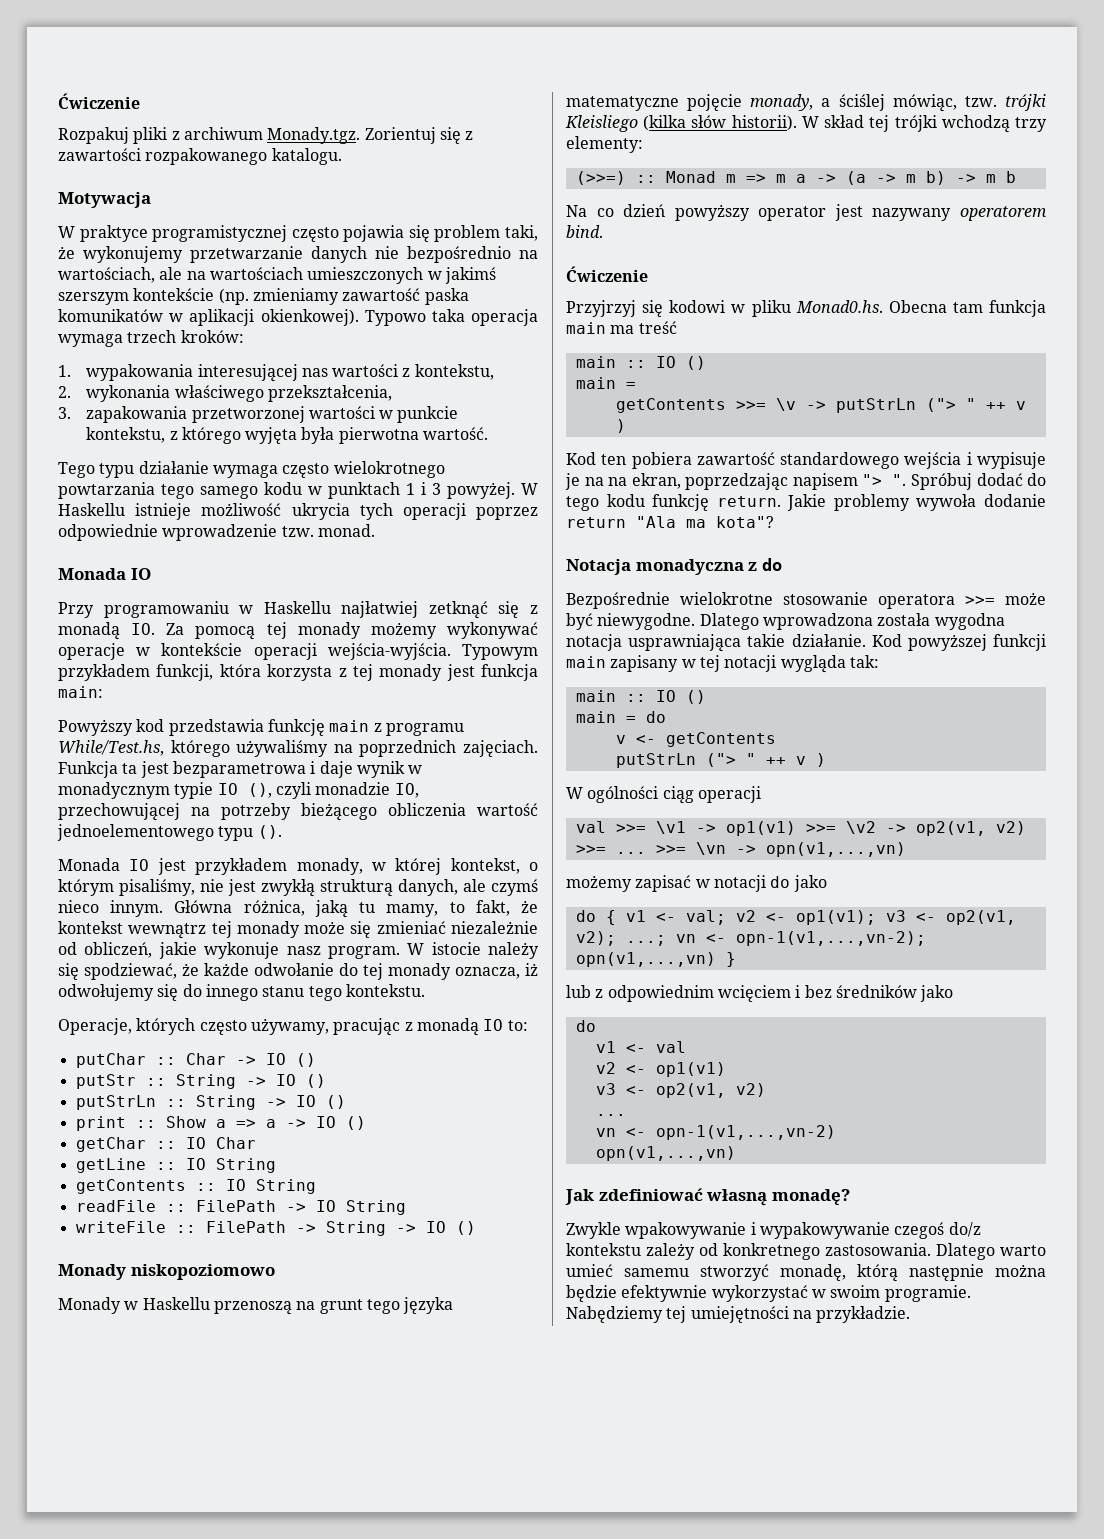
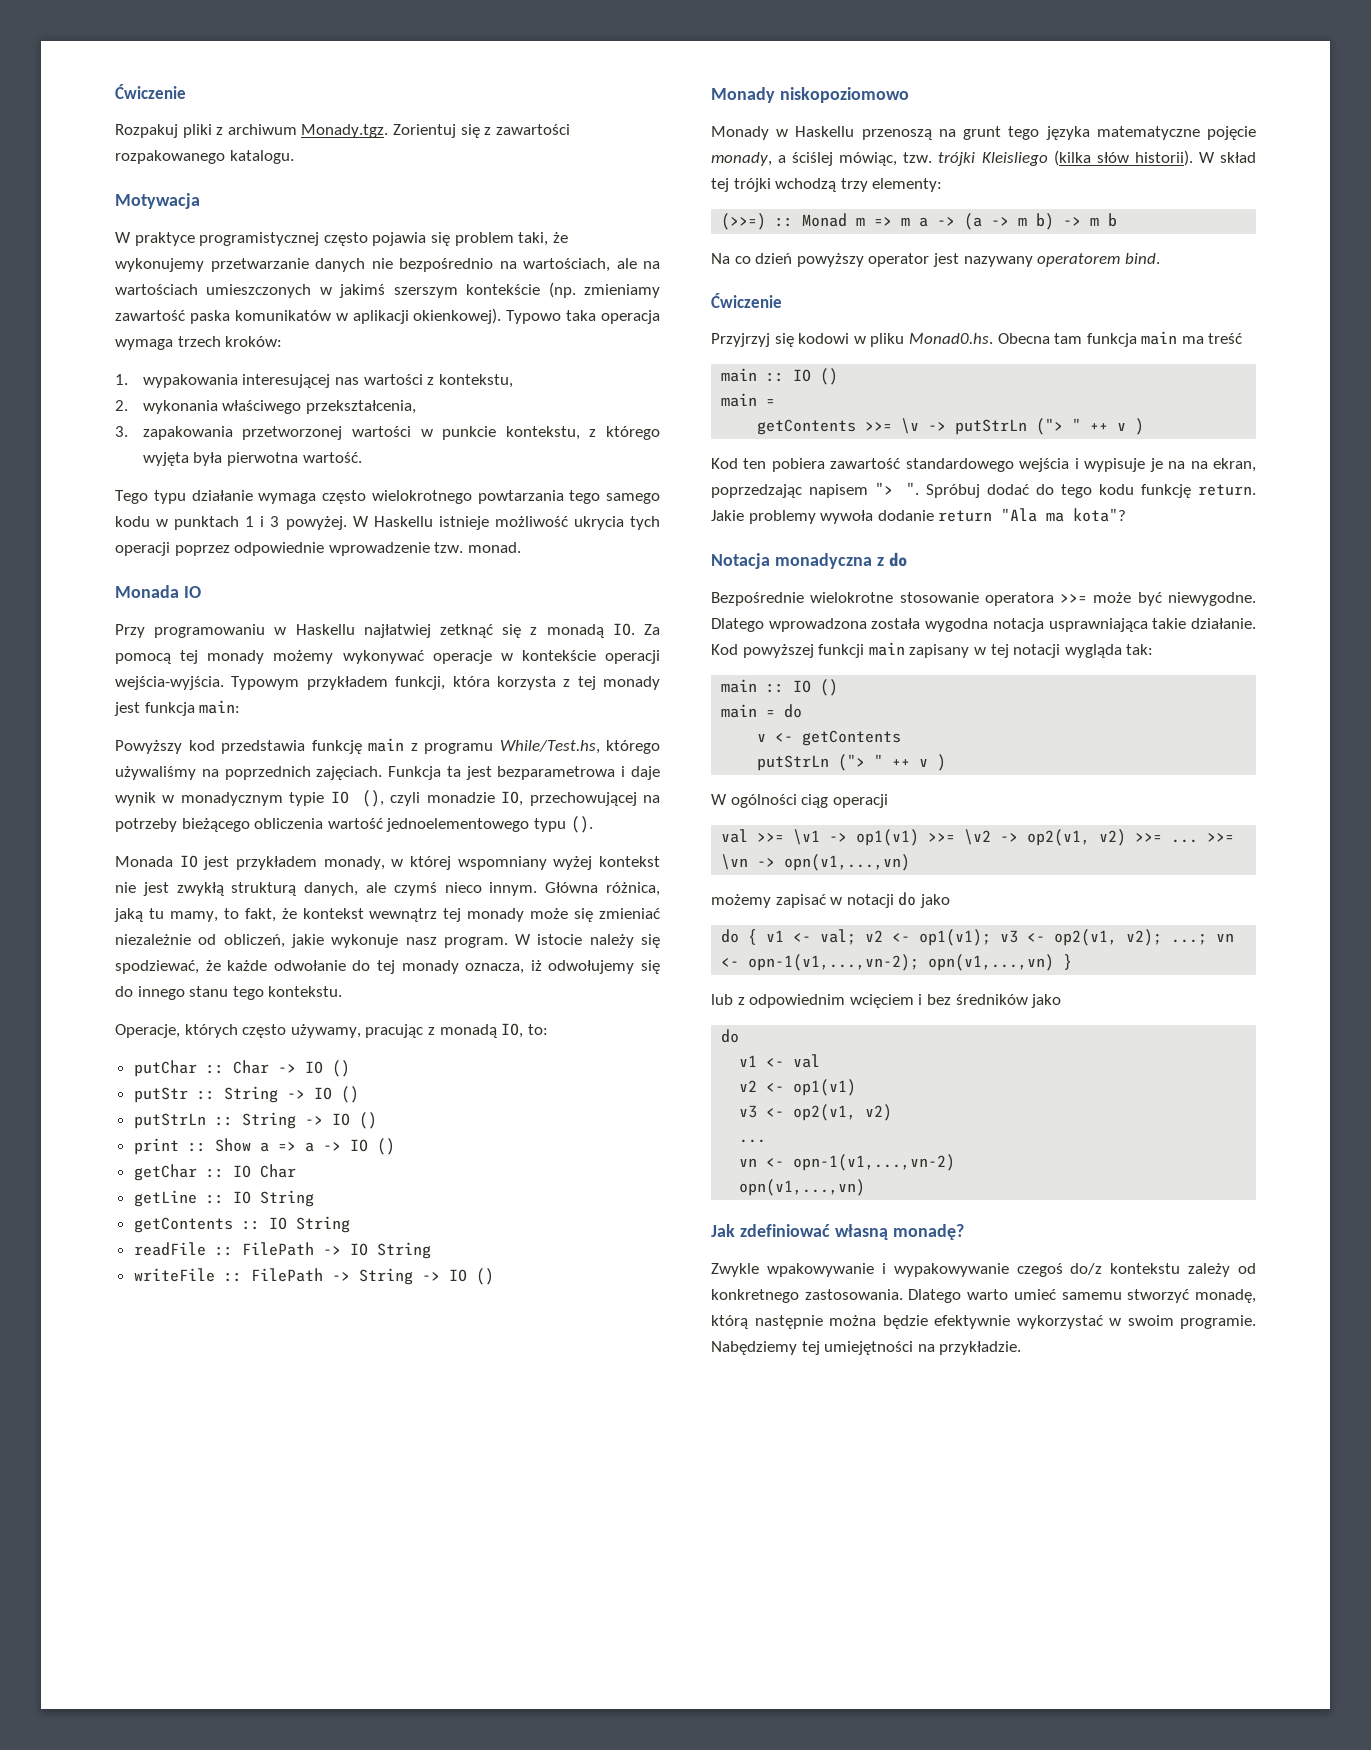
- Monada IO jest przykładem monady, w której kontekst, o którym pisaliśmy, nie jest zwykłą strukturą danych, ale czymś nieco innym.
+ Monada IO jest przykładem monady, w której wspomniany wyżej kontekst nie jest zwykłą strukturą danych, ale czymś nieco innym.
- Operacje, których często używamy, pracując z monadą IO to:
+ Operacje, których często używamy, pracując z monadą IO, to:

